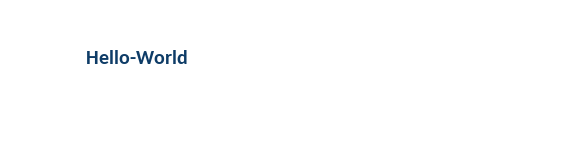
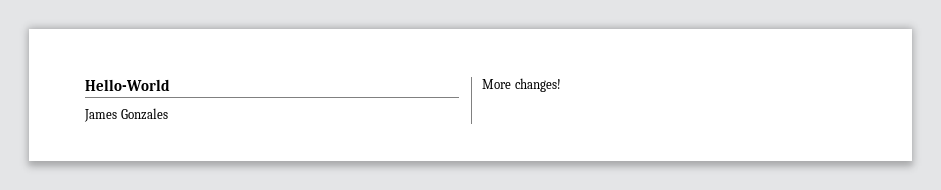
+ James Gonzales
+ More changes!

